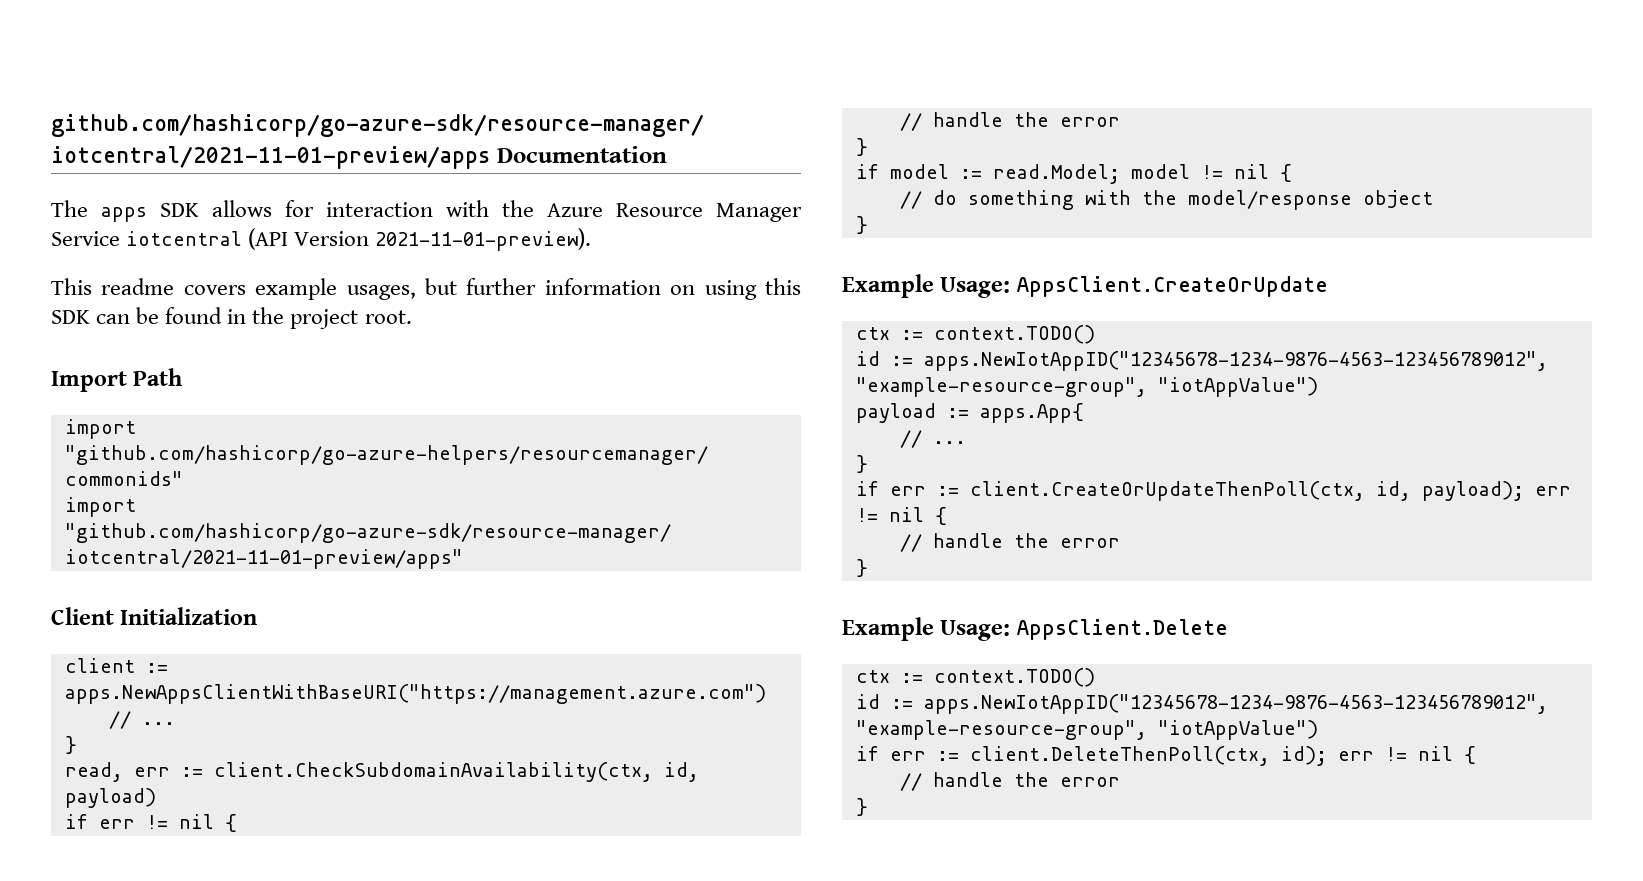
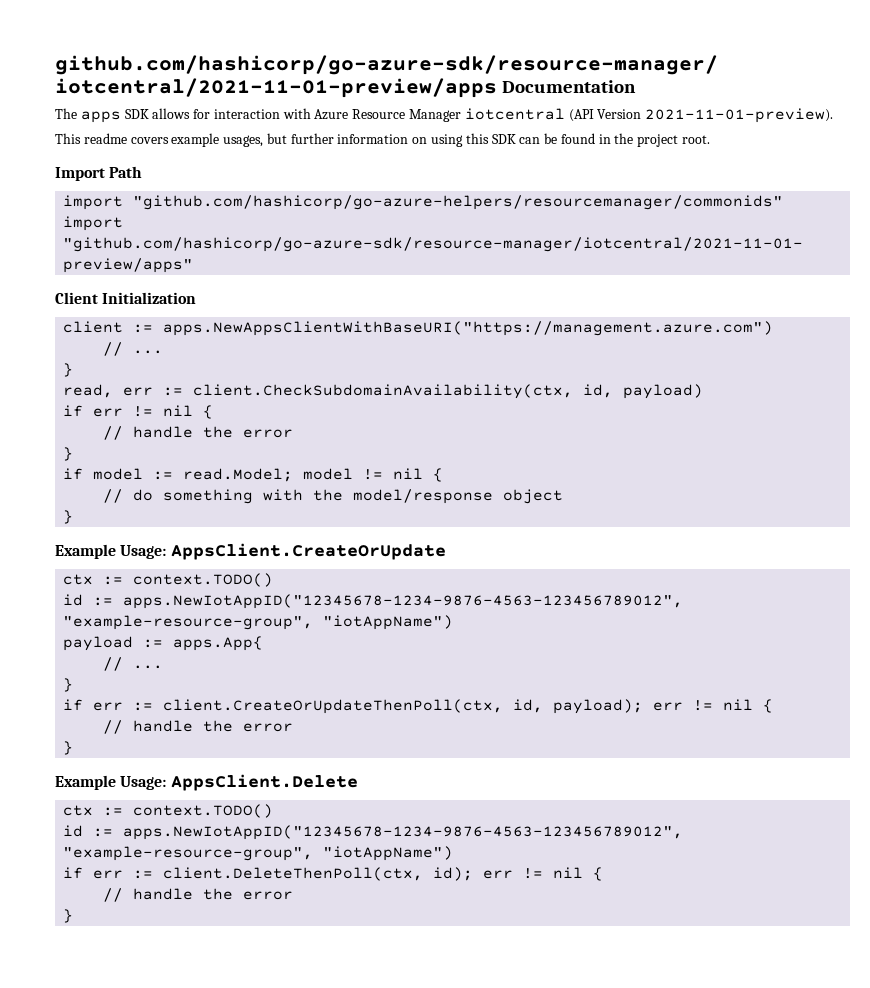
- The apps SDK allows for interaction with the Azure Resource Manager Service iotcentral (API Version 2021-11-01-preview).
+ The apps SDK allows for interaction with Azure Resource Manager iotcentral (API Version 2021-11-01-preview).
  Example Usage: AppsClient.CreateOrUpdate
  ctx := context.TODO()
- id := apps.NewIotAppID("12345678-1234-9876-4563-123456789012", "example-resource-group", "iotAppValue")
+ id := apps.NewIotAppID("12345678-1234-9876-4563-123456789012", "example-resource-group", "iotAppName")
  Example Usage: AppsClient.Delete
  ctx := context.TODO()
- id := apps.NewIotAppID("12345678-1234-9876-4563-123456789012", "example-resource-group", "iotAppValue")
+ id := apps.NewIotAppID("12345678-1234-9876-4563-123456789012", "example-resource-group", "iotAppName")

